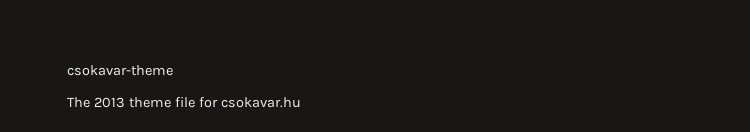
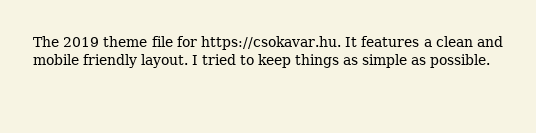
- csokavar-theme
- The 2013 theme file for csokavar.hu
+ The 2019 theme file for https://csokavar.hu. It features a clean and mobile friendly layout. I tried to keep things as simple as possible.

